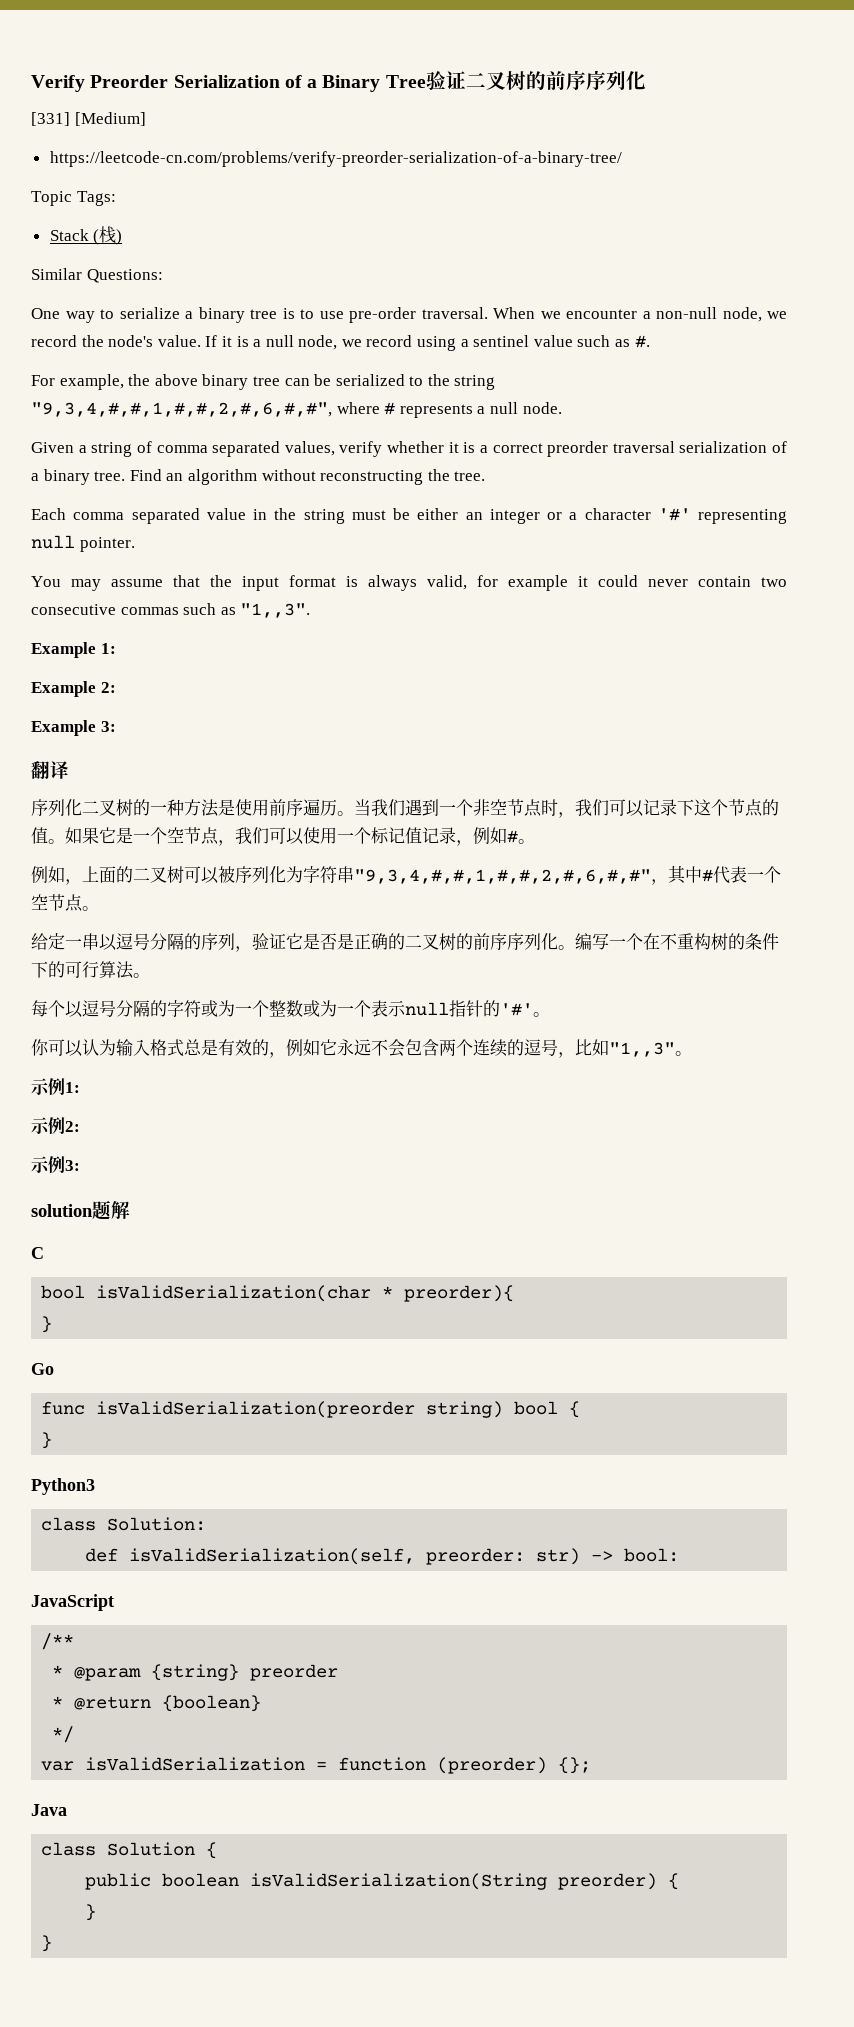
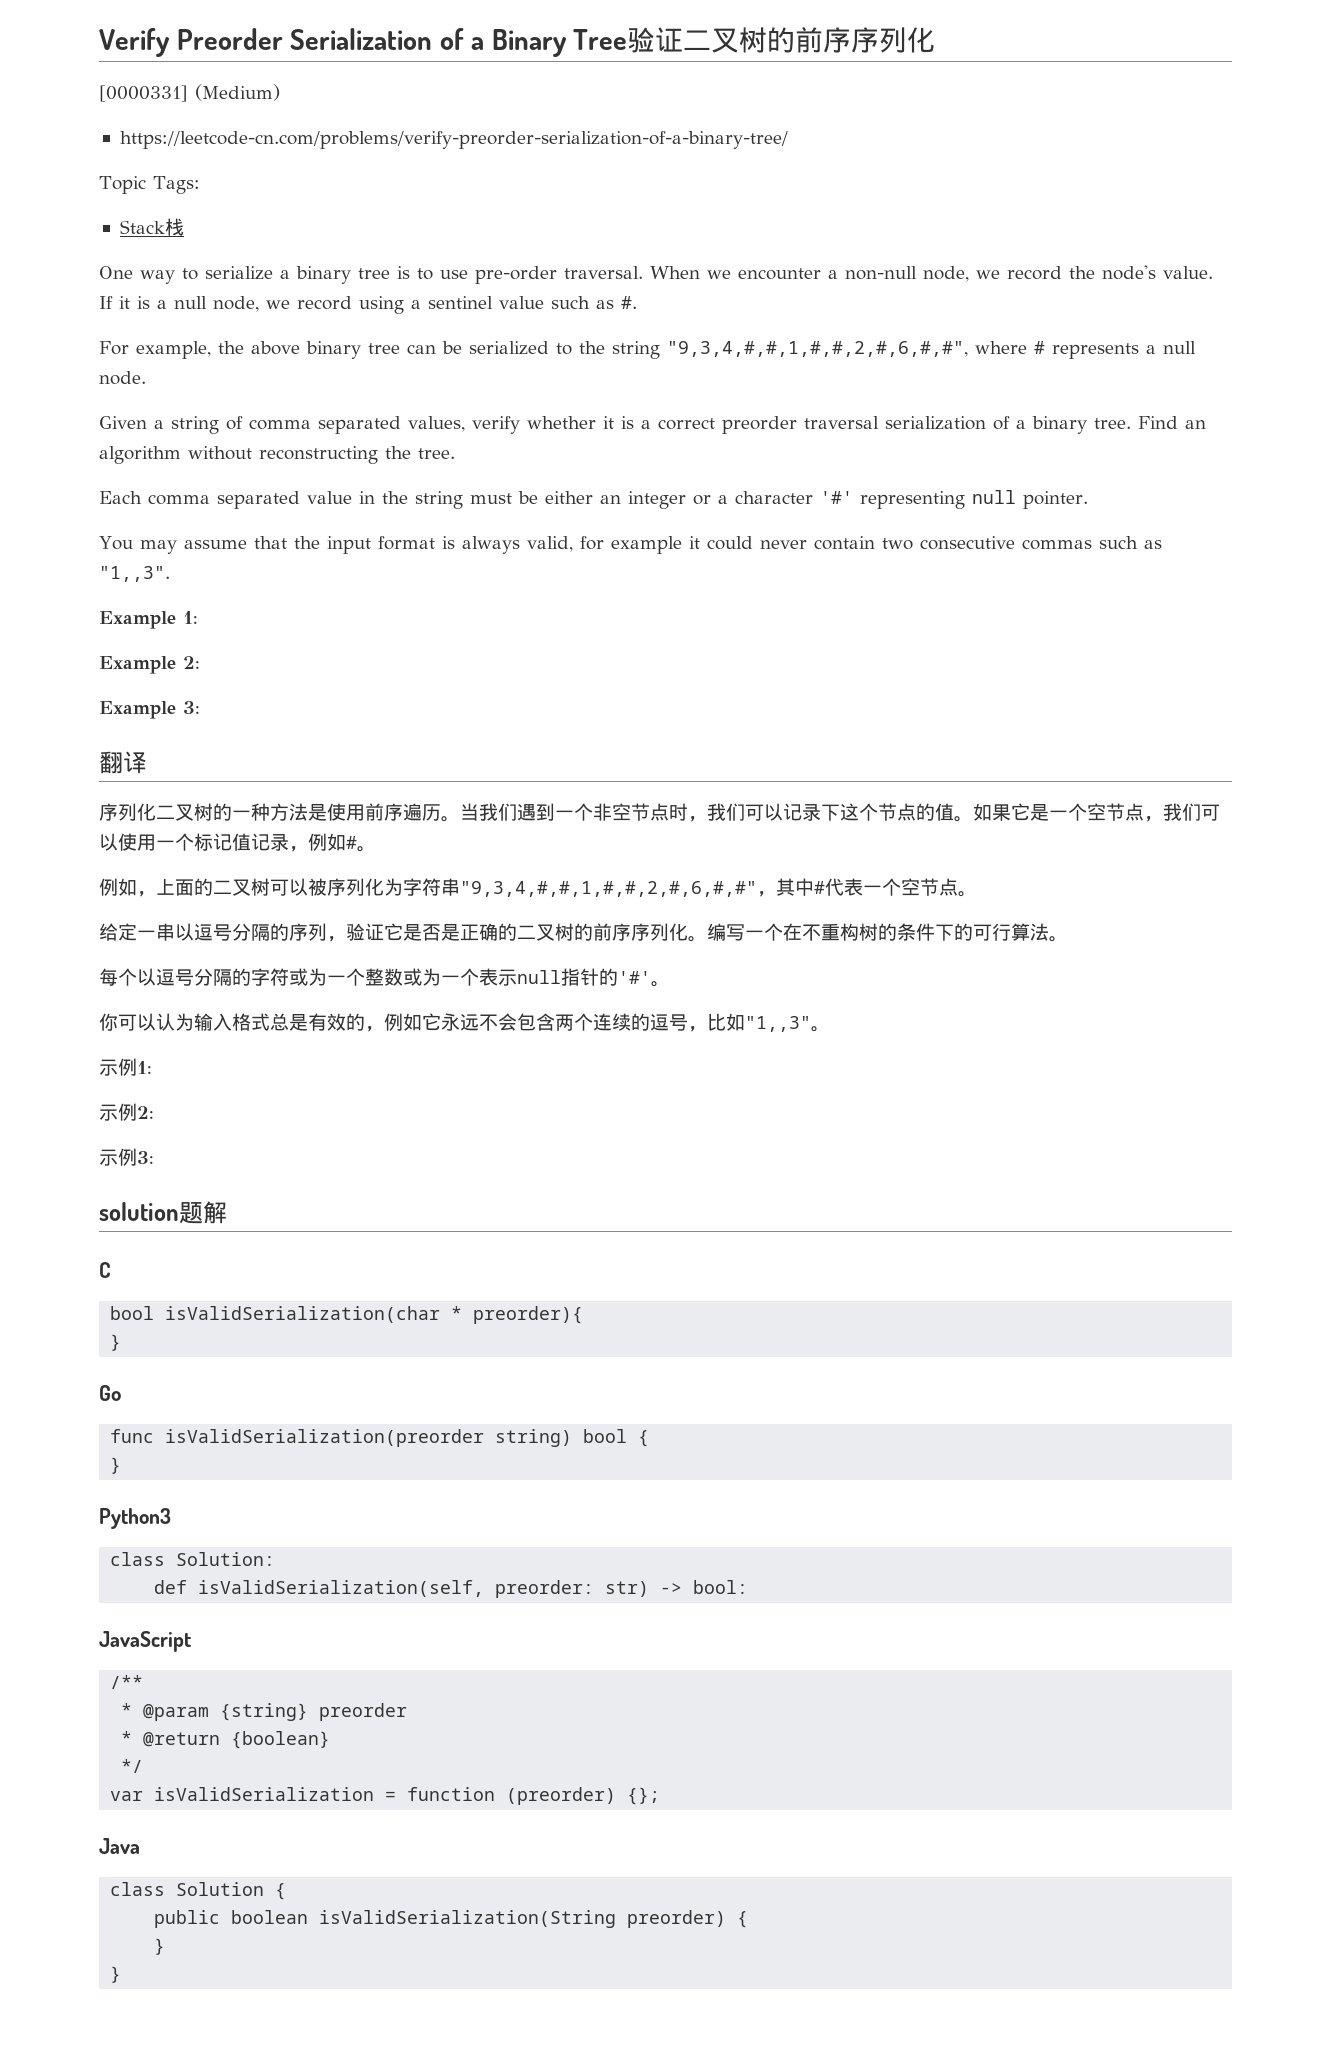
- [331] [Medium]
+ [0000331] (Medium)
- Stack (栈)
- Similar Questions:
+ Stack栈

